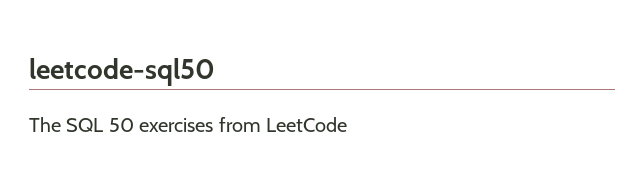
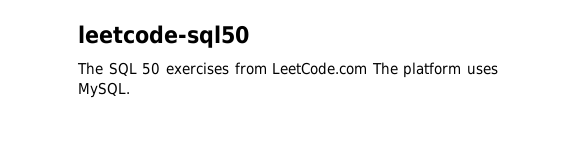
- The SQL 50 exercises from LeetCode
+ The SQL 50 exercises from LeetCode.com The platform uses MySQL.

